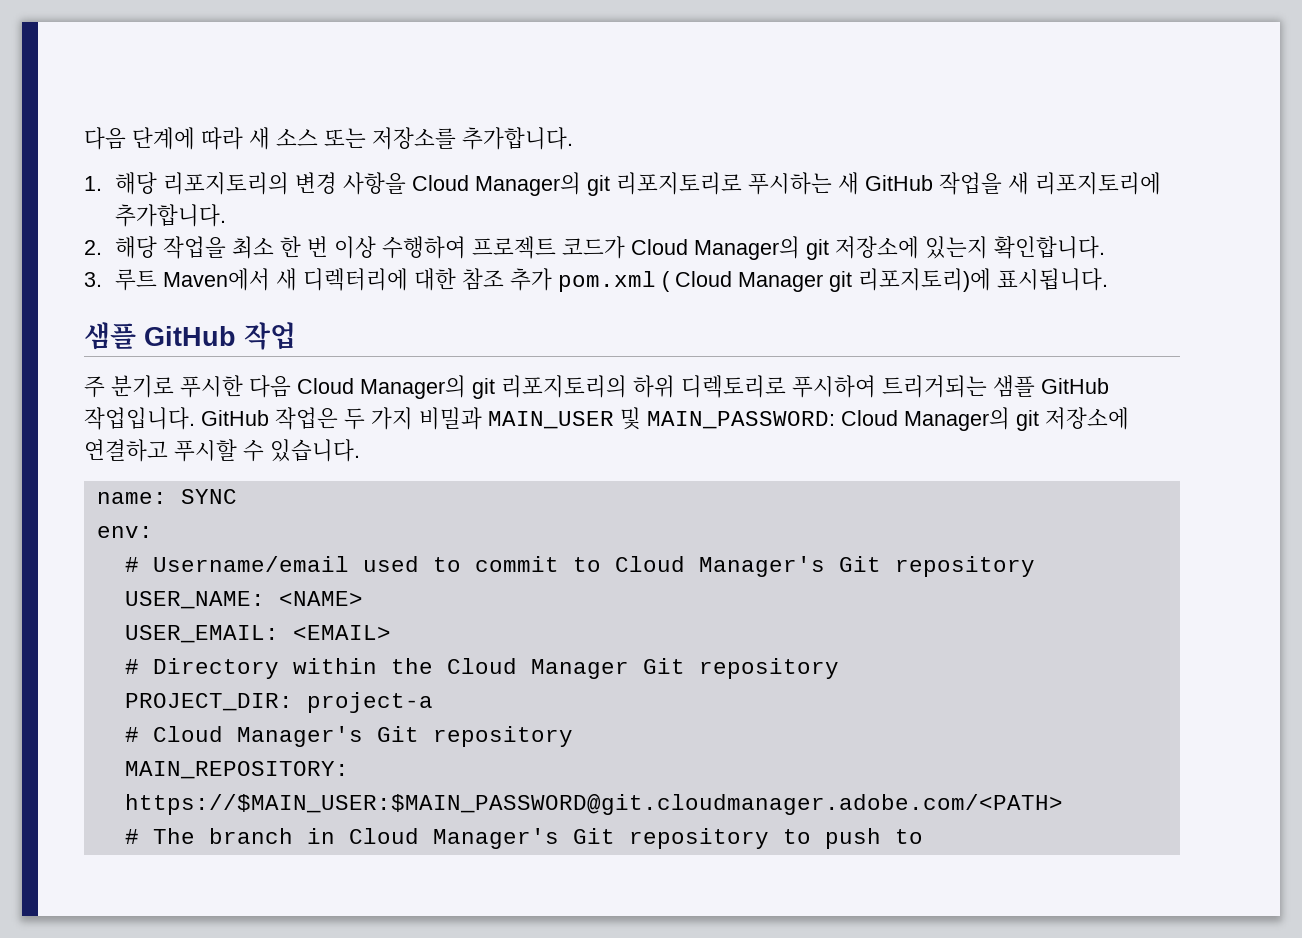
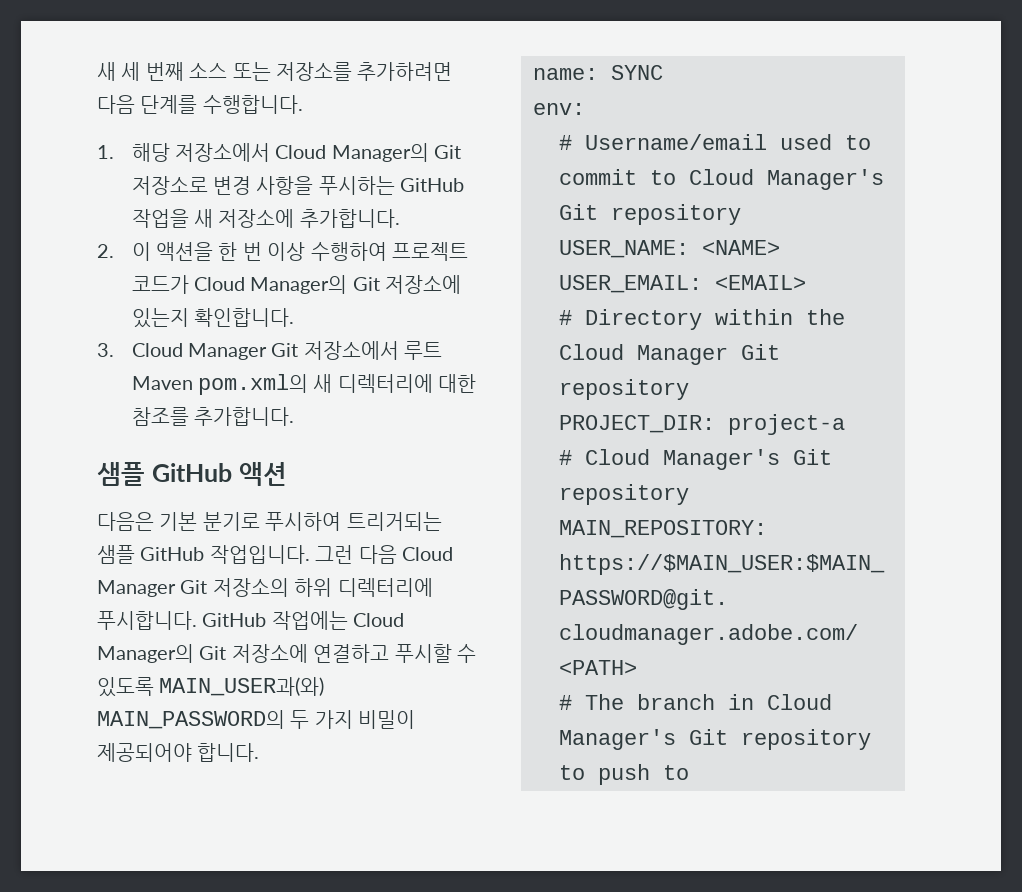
- 다음 단계에 따라 새 소스 또는 저장소를 추가합니다.
- 1. 해당 리포지토리의 변경 사항을 Cloud Manager의 git 리포지토리로 푸시하는 새 GitHub 작업을 새 리포지토리에 추가합니다.
- 2. 해당 작업을 최소 한 번 이상 수행하여 프로젝트 코드가 Cloud Manager의 git 저장소에 있는지 확인합니다.
+ 새 세 번째 소스 또는 저장소를 추가하려면 다음 단계를 수행합니다.
+ 1. 해당 저장소에서 Cloud Manager의 Git 저장소로 변경 사항을 푸시하는 GitHub 작업을 새 저장소에 추가합니다.
+ 2. 이 액션을 한 번 이상 수행하여 프로젝트 코드가 Cloud Manager의 Git 저장소에 있는지 확인합니다.
- 3. 루트 Maven에서 새 디렉터리에 대한 참조 추가 pom.xml ( Cloud Manager git 리포지토리)에 표시됩니다.
- 샘플 GitHub 작업
- 주 분기로 푸시한 다음 Cloud Manager의 git 리포지토리의 하위 디렉토리로 푸시하여 트리거되는 샘플 GitHub 작업입니다.
+ 3. Cloud Manager Git 저장소에서 루트 Maven pom.xml의 새 디렉터리에 대한 참조를 추가합니다.
+ 샘플 GitHub 액션
+ 다음은 기본 분기로 푸시하여 트리거되는 샘플 GitHub 작업입니다.
- GitHub 작업은 두 가지 비밀과 MAIN_USER 및 MAIN_PASSWORD: Cloud Manager의 git 저장소에 연결하고 푸시할 수 있습니다.
+ 그런 다음 Cloud Manager Git 저장소의 하위 디렉터리에 푸시합니다. GitHub 작업에는 Cloud Manager의 Git 저장소에 연결하고 푸시할 수 있도록 MAIN_USER과(와) MAIN_PASSWORD의 두 가지 비밀이 제공되어야 합니다.

